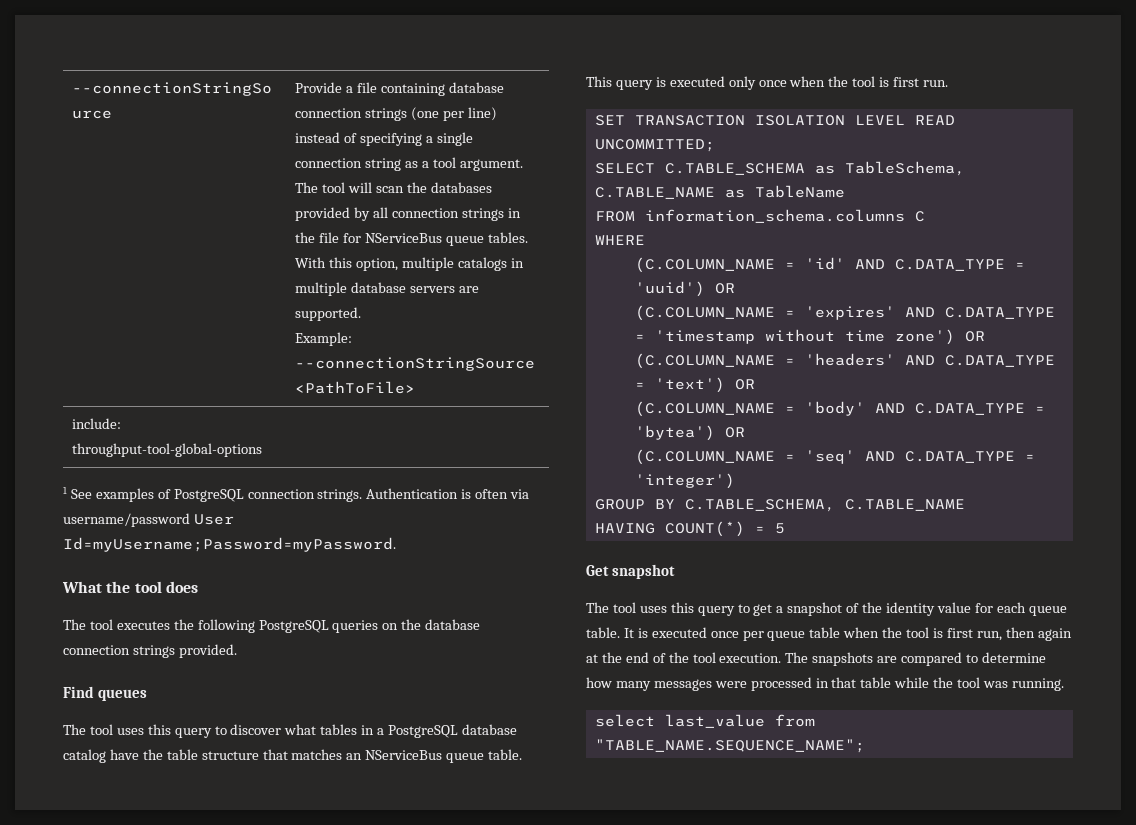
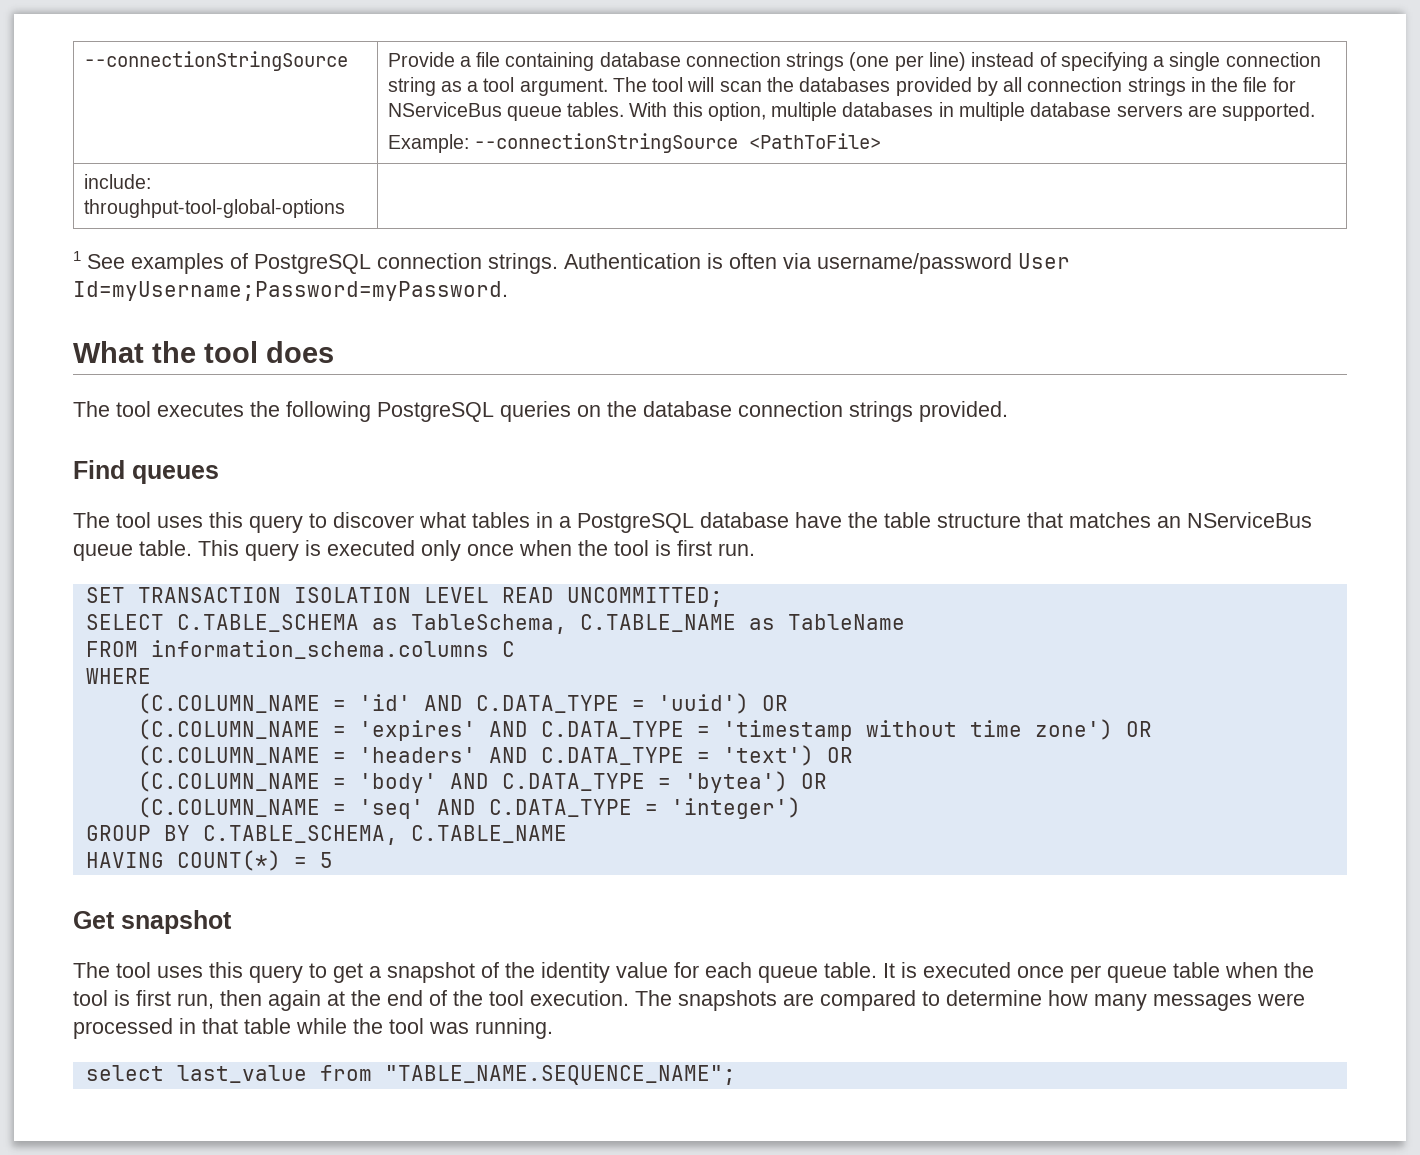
- With this option, multiple catalogs in multiple database servers are supported.
+ With this option, multiple databases in multiple database servers are supported.
- The tool uses this query to discover what tables in a PostgreSQL database catalog have the table structure that matches an NServiceBus queue table.
+ The tool uses this query to discover what tables in a PostgreSQL database have the table structure that matches an NServiceBus queue table.

